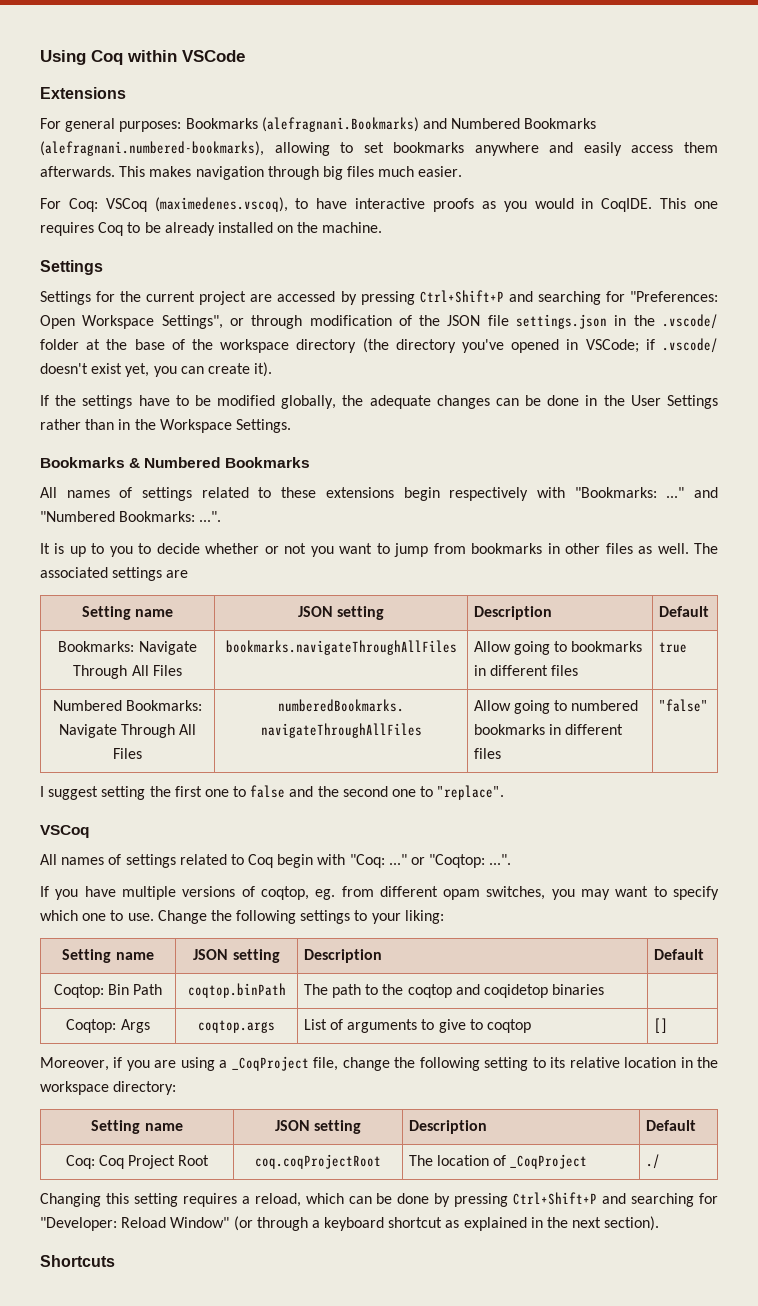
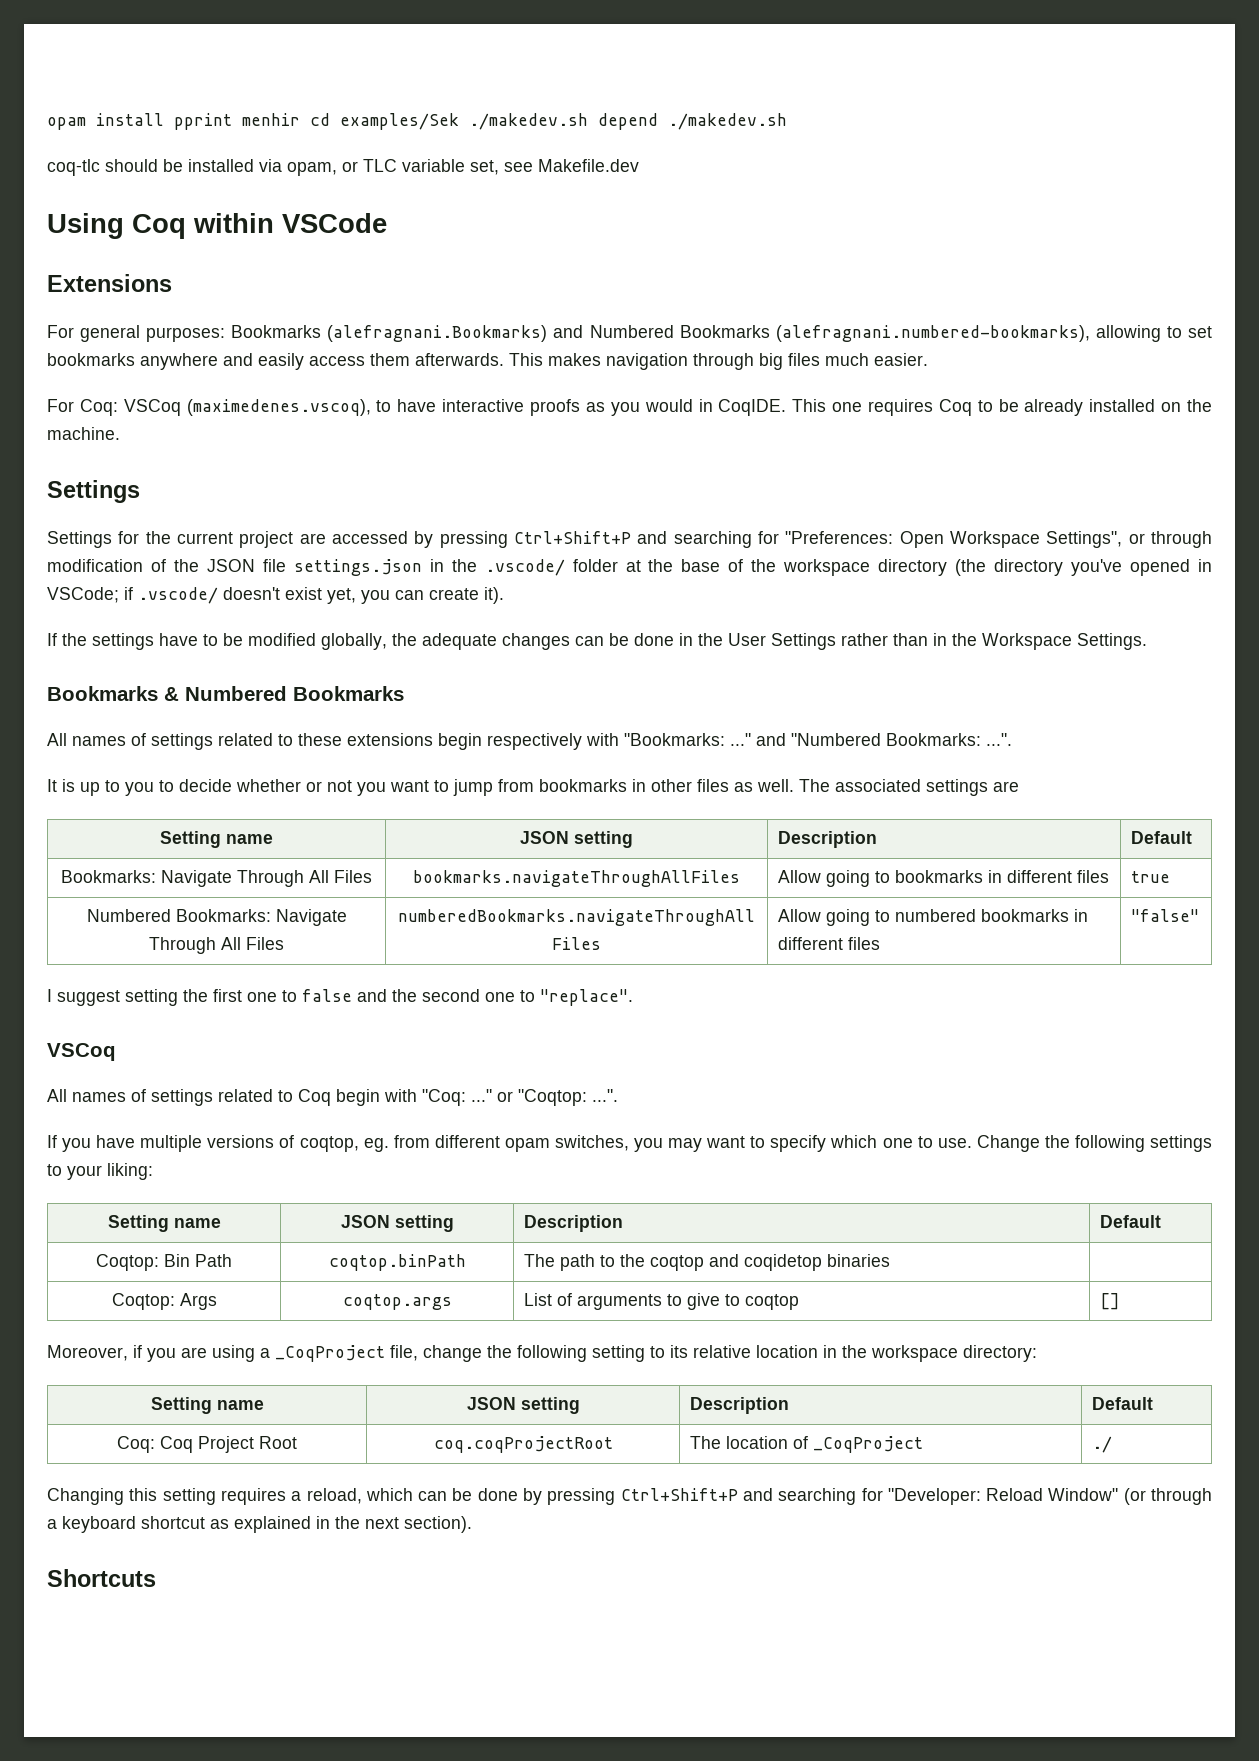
+ opam install pprint menhir cd examples/Sek ./makedev.sh depend ./makedev.sh
+ coq-tlc should be installed via opam, or TLC variable set, see Makefile.dev

